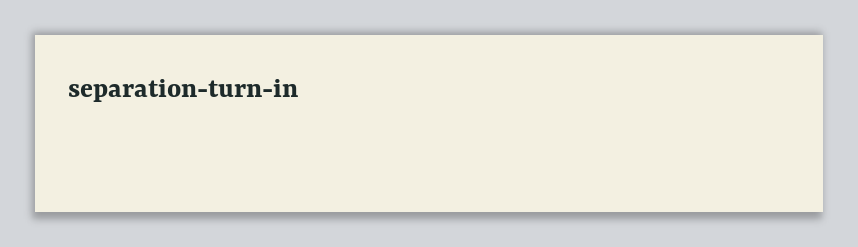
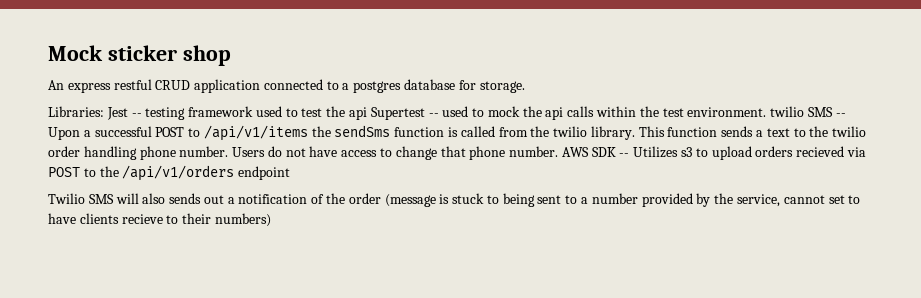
- separation-turn-in
+ Mock sticker shop
+ An express restful CRUD application connected to a postgres database for storage.
+ Libraries: Jest -- testing framework used to test the api Supertest -- used to mock the api calls within the test environment. twilio SMS -- Upon a successful POST to /api/v1/items the sendSms function is called from the twilio library. This function sends a text to the twilio order handling phone number. Users do not have access to change that phone number. AWS SDK -- Utilizes s3 to upload orders recieved via POST to the /api/v1/orders endpoint
+ Twilio SMS will also sends out a notification of the order (message is stuck to being sent to a number provided by the service, cannot set to have clients recieve to their numbers)

